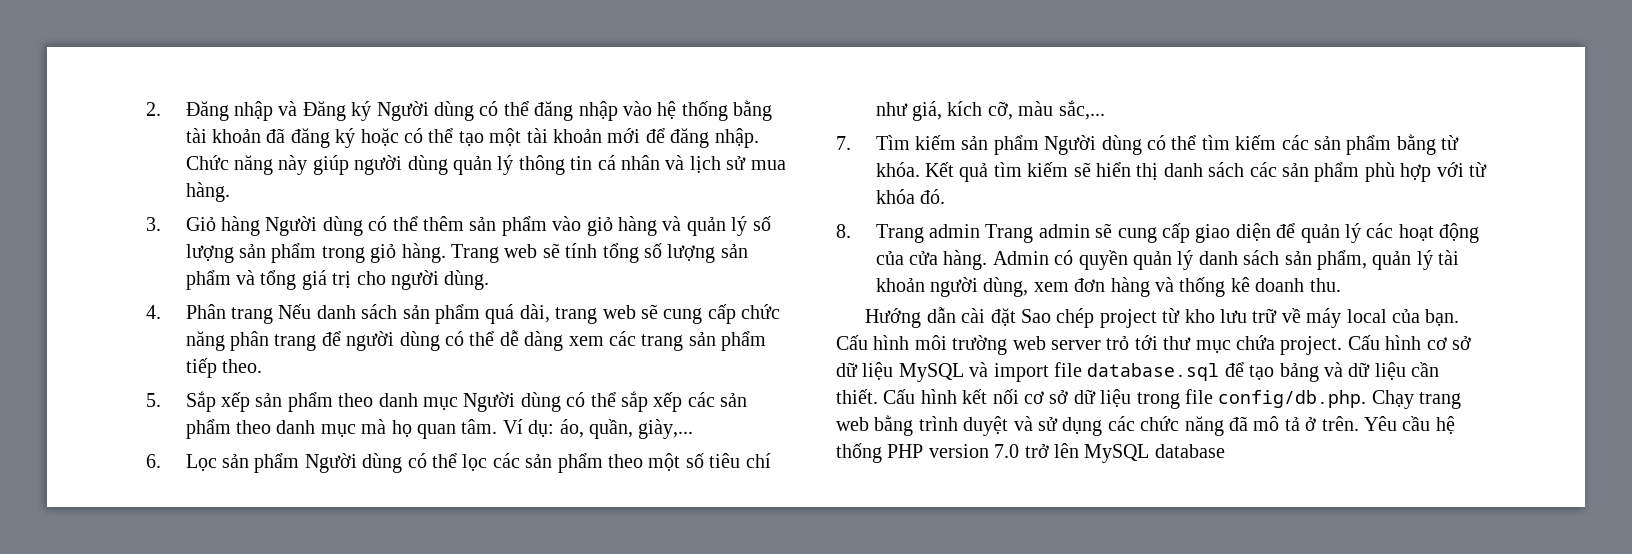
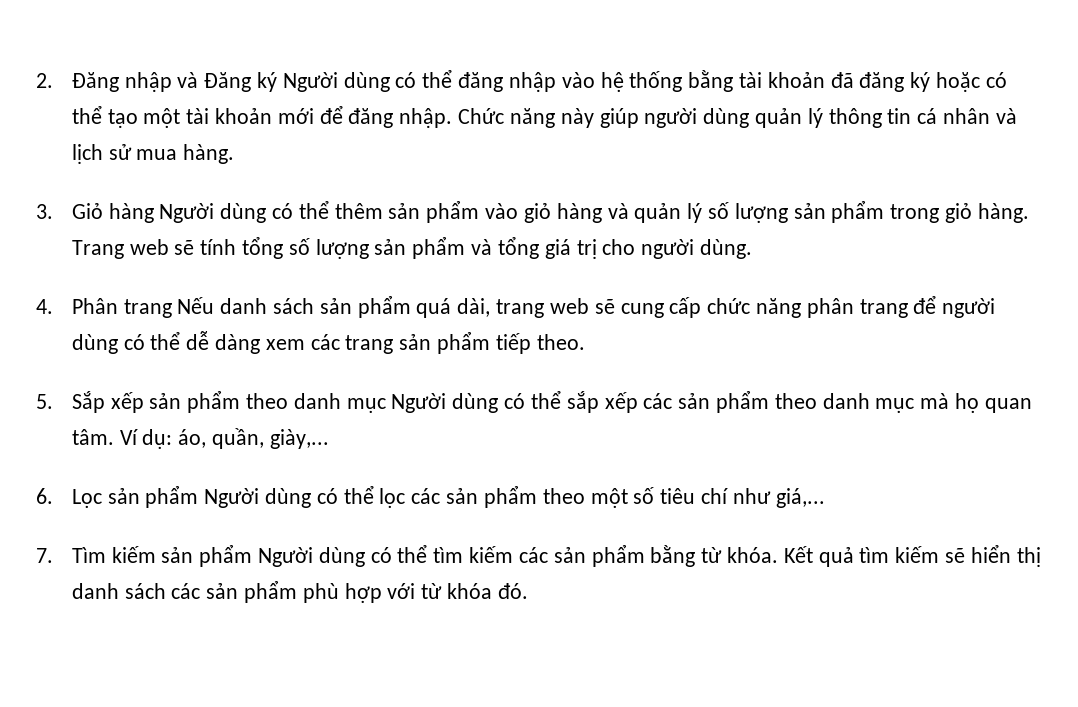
- 6. Lọc sản phẩm Người dùng có thể lọc các sản phẩm theo một số tiêu chí như giá, kích cỡ, màu sắc,...
+ 6. Lọc sản phẩm Người dùng có thể lọc các sản phẩm theo một số tiêu chí như giá,...
- 8. Trang admin Trang admin sẽ cung cấp giao diện để quản lý các hoạt động của cửa hàng. Admin có quyền quản lý danh sách sản phẩm, quản lý tài khoản người dùng, xem đơn hàng và thống kê doanh thu.
- Hướng dẫn cài đặt Sao chép project từ kho lưu trữ về máy local của bạn. Cấu hình môi trường web server trỏ tới thư mục chứa project. Cấu hình cơ sở dữ liệu MySQL và import file database.sql để tạo bảng và dữ liệu cần thiết. Cấu hình kết nối cơ sở dữ liệu trong file config/db.php. Chạy trang web bằng trình duyệt và sử dụng các chức năng đã mô tả ở trên. Yêu cầu hệ thống PHP version 7.0 trở lên MySQL database

